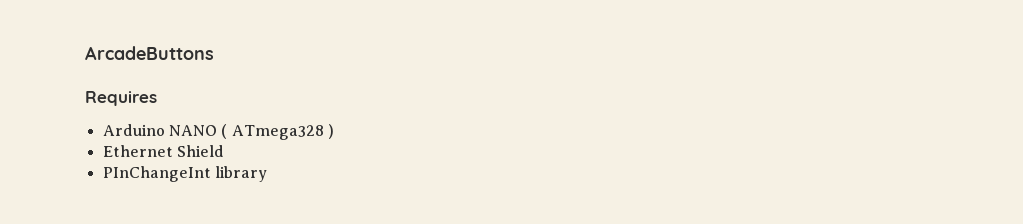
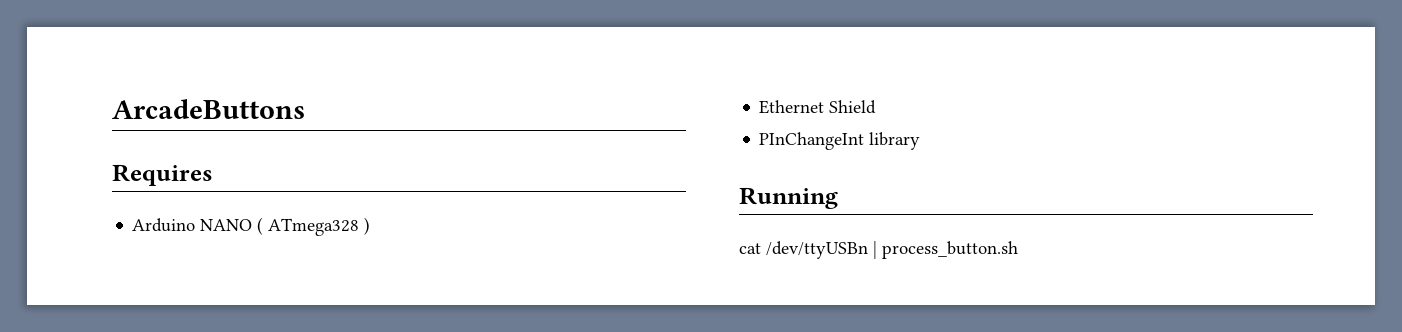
+ Running
+ cat /dev/ttyUSBn | process_button.sh

